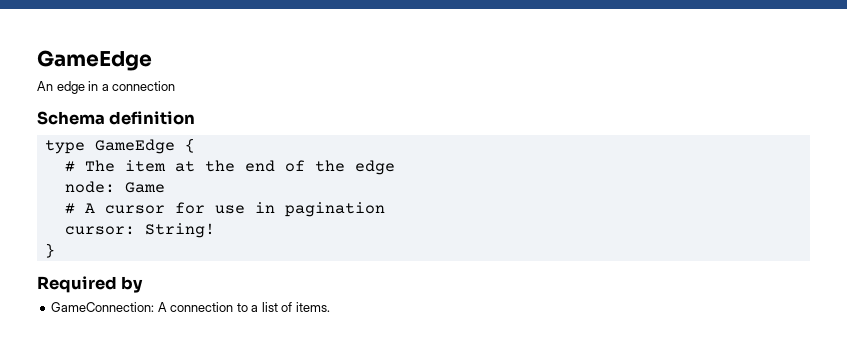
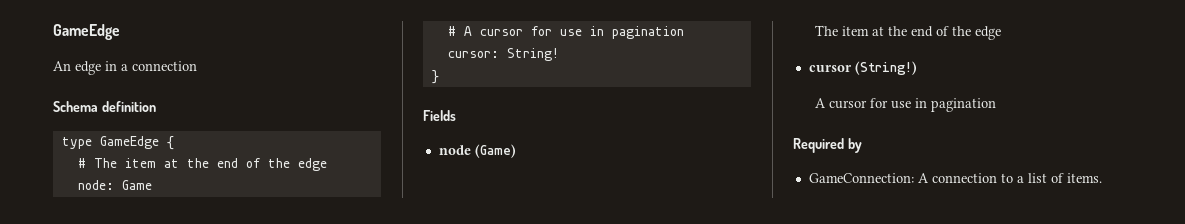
+ Fields
+ node (Game)
+ The item at the end of the edge
+ cursor (String!)
+ A cursor for use in pagination

